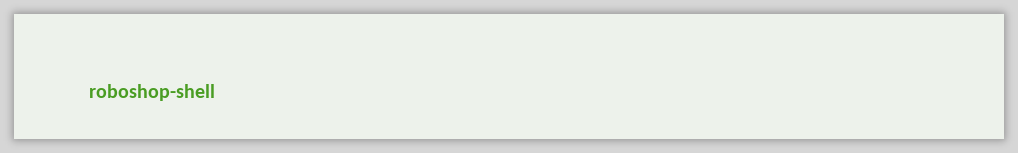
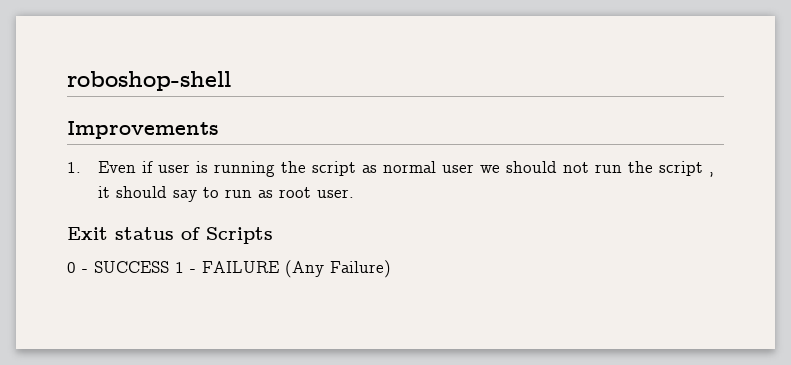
+ Improvements
+ 1. Even if user is running the script as normal user we should not run the script , it should say to run as root user.
+ Exit status of Scripts
+ 0 - SUCCESS 1 - FAILURE (Any Failure)

